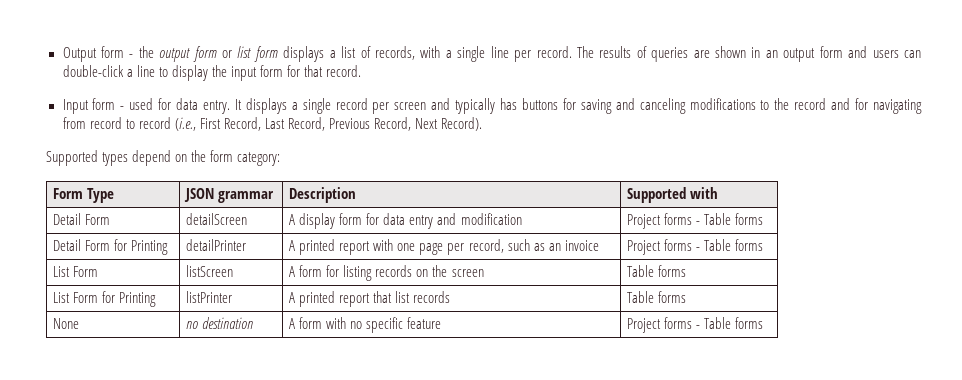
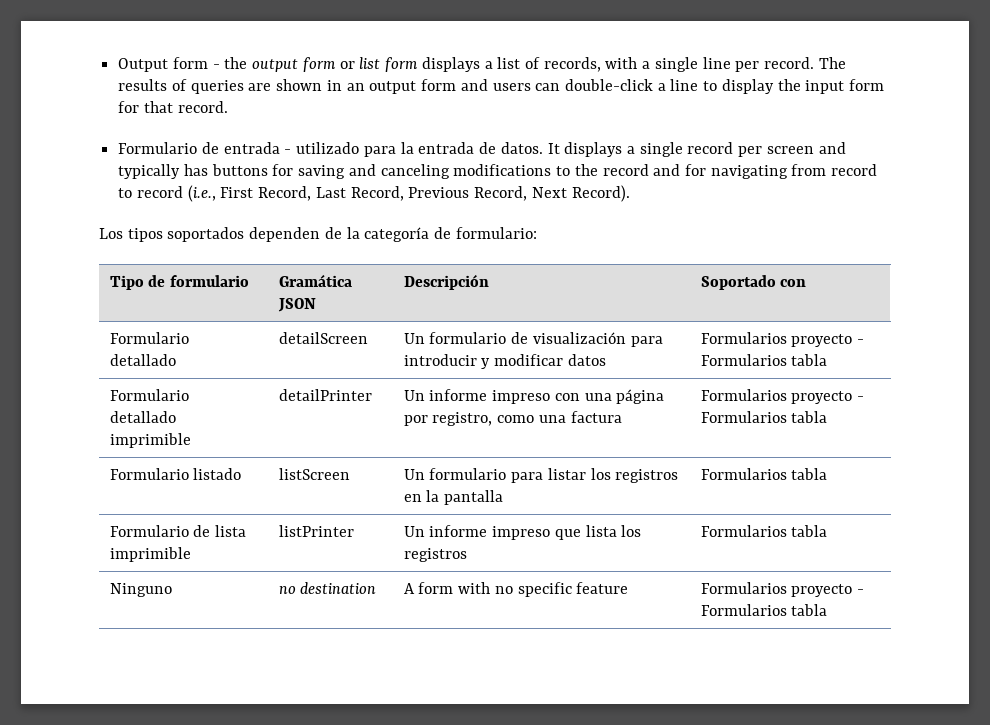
- Input form - used for data entry.
+ Formulario de entrada - utilizado para la entrada de datos.
- Supported types depend on the form category:
- Form Type | JSON grammar | Description | Supported with
- Detail Form | detailScreen | A display form for data entry and modification | Project forms - Table forms
- Detail Form for Printing | detailPrinter | A printed report with one page per record, such as an invoice | Project forms - Table forms
- List Form | listScreen | A form for listing records on the screen | Table forms
- List Form for Printing | listPrinter | A printed report that list records | Table forms
- None | no destination | A form with no specific feature | Project forms - Table forms
+ Los tipos soportados dependen de la categoría de formulario:
+ Tipo de formulario | Gramática JSON | Descripción | Soportado con
+ Formulario detallado | detailScreen | Un formulario de visualización para introducir y modificar datos | Formularios proyecto - Formularios tabla
+ Formulario detallado imprimible | detailPrinter | Un informe impreso con una página por registro, como una factura | Formularios proyecto - Formularios tabla
+ Formulario listado | listScreen | Un formulario para listar los registros en la pantalla | Formularios tabla
+ Formulario de lista imprimible | listPrinter | Un informe impreso que lista los registros | Formularios tabla
+ Ninguno | no destination | A form with no specific feature | Formularios proyecto - Formularios tabla

